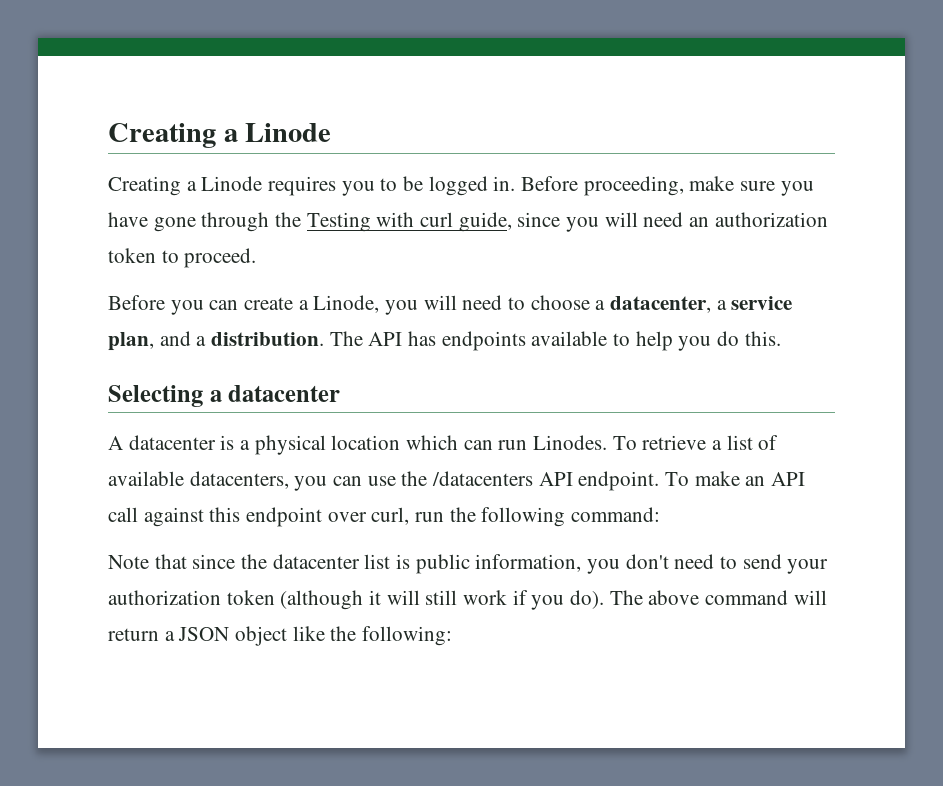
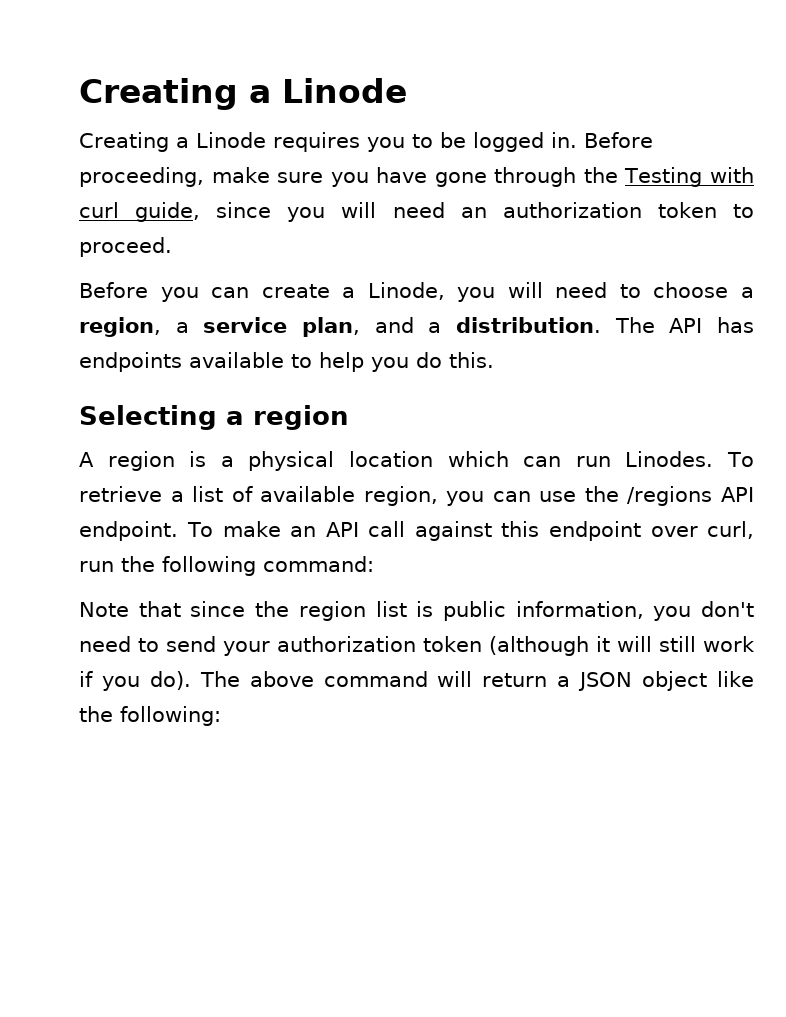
- Before you can create a Linode, you will need to choose a datacenter, a service plan, and a distribution.
+ Before you can create a Linode, you will need to choose a region, a service plan, and a distribution.
- Selecting a datacenter
+ Selecting a region
- A datacenter is a physical location which can run Linodes.
+ A region is a physical location which can run Linodes.
- To retrieve a list of available datacenters, you can use the /datacenters API endpoint.
+ To retrieve a list of available region, you can use the /regions API endpoint.
- Note that since the datacenter list is public information, you don't need to send your authorization token (although it will still work if you do).
+ Note that since the region list is public information, you don't need to send your authorization token (although it will still work if you do).

